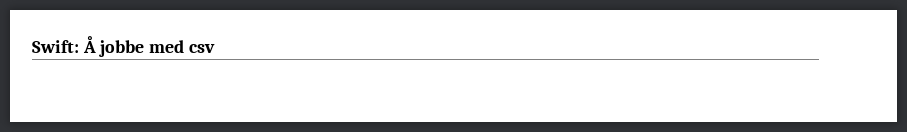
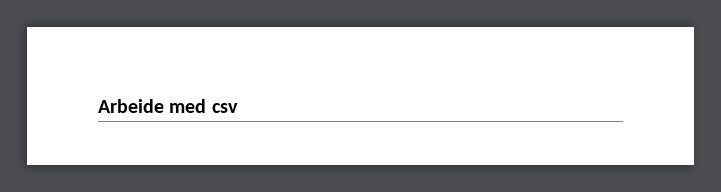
- Swift: Å jobbe med csv
+ Arbeide med csv

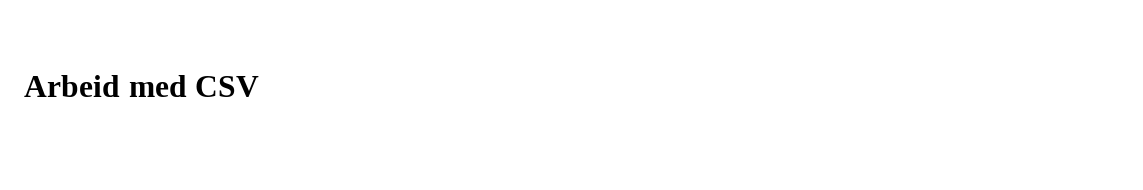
- Arbeide med csv
+ Arbeid med CSV

